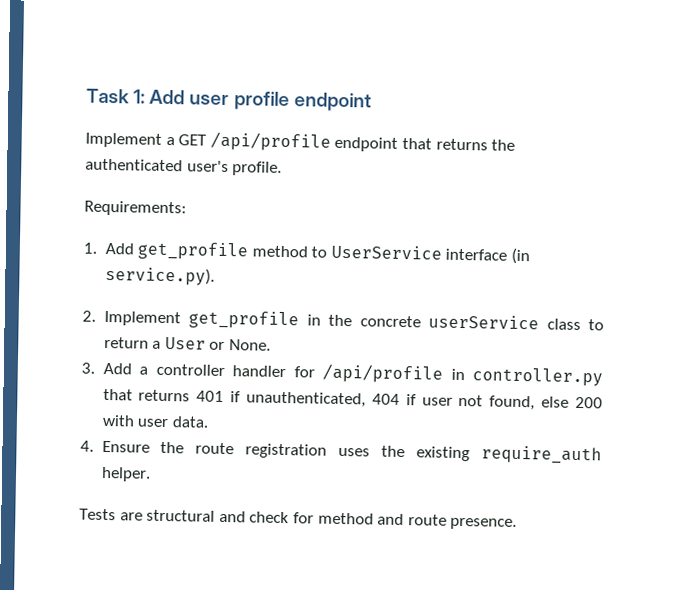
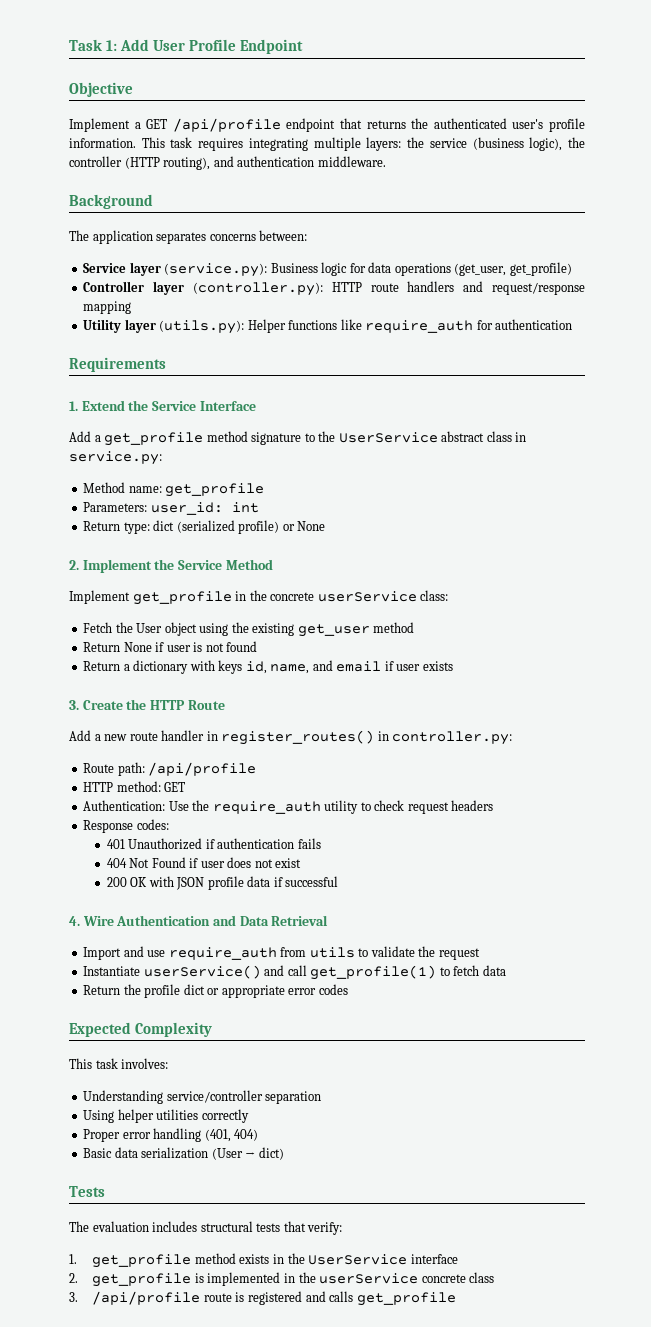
- Task 1: Add user profile endpoint
+ Task 1: Add User Profile Endpoint
+ Objective
- Implement a GET /api/profile endpoint that returns the authenticated user's profile.
- Requirements:
- 1. Add get_profile method to UserService interface (in service.py).
- 2. Implement get_profile in the concrete userService class to return a User or None.
- 3. Add a controller handler for /api/profile in controller.py that returns 401 if unauthenticated, 404 if user not found, else 200 with user data.
- 4. Ensure the route registration uses the existing require_auth helper.
- Tests are structural and check for method and route presence.
+ Implement a GET /api/profile endpoint that returns the authenticated user's profile information. This task requires integrating multiple layers: the service (business logic), the controller (HTTP routing), and authentication middleware.
+ Background
+ The application separates concerns between:
+ Service layer (service.py): Business logic for data operations (get_user, get_profile)
+ Controller layer (controller.py): HTTP route handlers and request/response mapping
+ Utility layer (utils.py): Helper functions like require_auth for authentication
+ Requirements
+ 1. Extend the Service Interface
+ Add a get_profile method signature to the UserService abstract class in service.py:
+ Method name: get_profile
+ Parameters: user_id: int
+ Return type: dict (serialized profile) or None
+ 2. Implement the Service Method
+ Implement get_profile in the concrete userService class:
+ Fetch the User object using the existing get_user method
+ Return None if user is not found
+ Return a dictionary with keys id, name, and email if user exists
+ 3. Create the HTTP Route
+ Add a new route handler in register_routes() in controller.py:
+ Route path: /api/profile
+ HTTP method: GET
+ Authentication: Use the require_auth utility to check request headers
+ Response codes:
+ 401 Unauthorized if authentication fails
+ 404 Not Found if user does not exist
+ 200 OK with JSON profile data if successful
+ 4. Wire Authentication and Data Retrieval
+ Import and use require_auth from utils to validate the request
+ Instantiate userService() and call get_profile(1) to fetch data
+ Return the profile dict or appropriate error codes
+ Expected Complexity
+ This task involves:
+ Understanding service/controller separation
+ Using helper utilities correctly
+ Proper error handling (401, 404)
+ Basic data serialization (User → dict)
+ Tests
+ The evaluation includes structural tests that verify:
+ 1. get_profile method exists in the UserService interface
+ 2. get_profile is implemented in the userService concrete class
+ 3. /api/profile route is registered and calls get_profile

